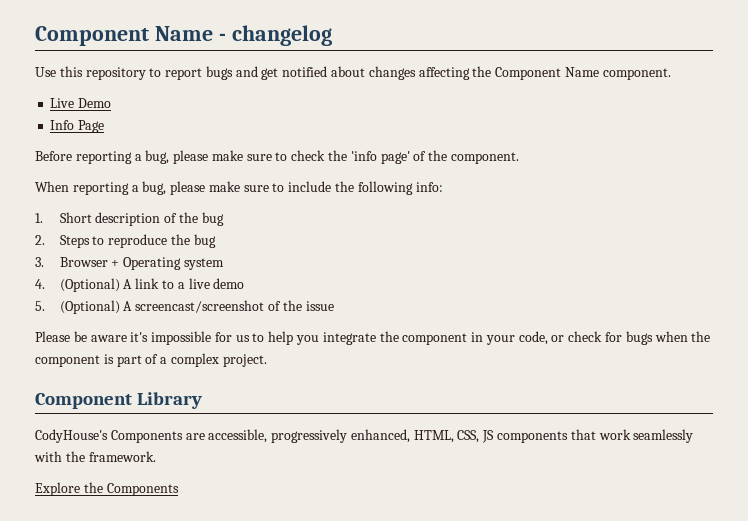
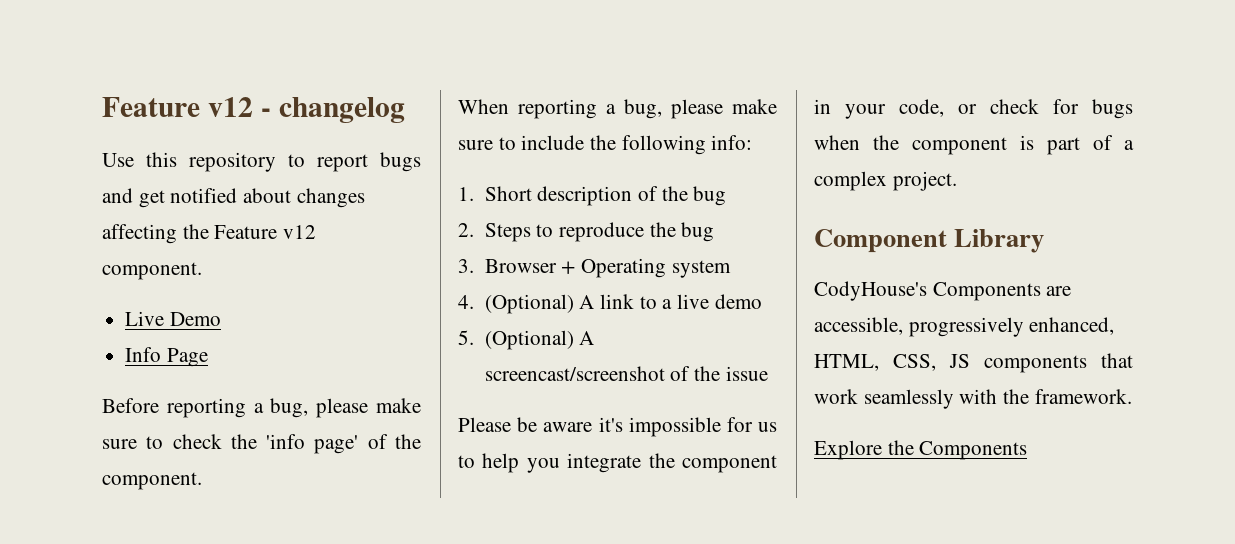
- Component Name - changelog
+ Feature v12 - changelog
- Use this repository to report bugs and get notified about changes affecting the Component Name component.
+ Use this repository to report bugs and get notified about changes affecting the Feature v12 component.

